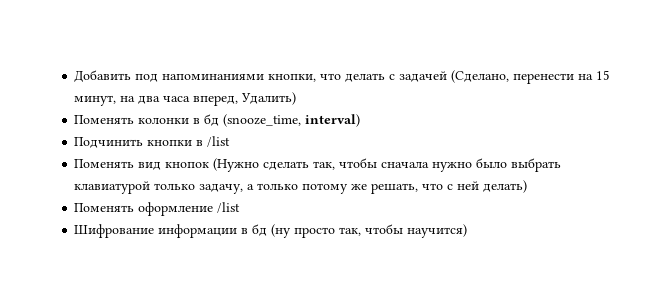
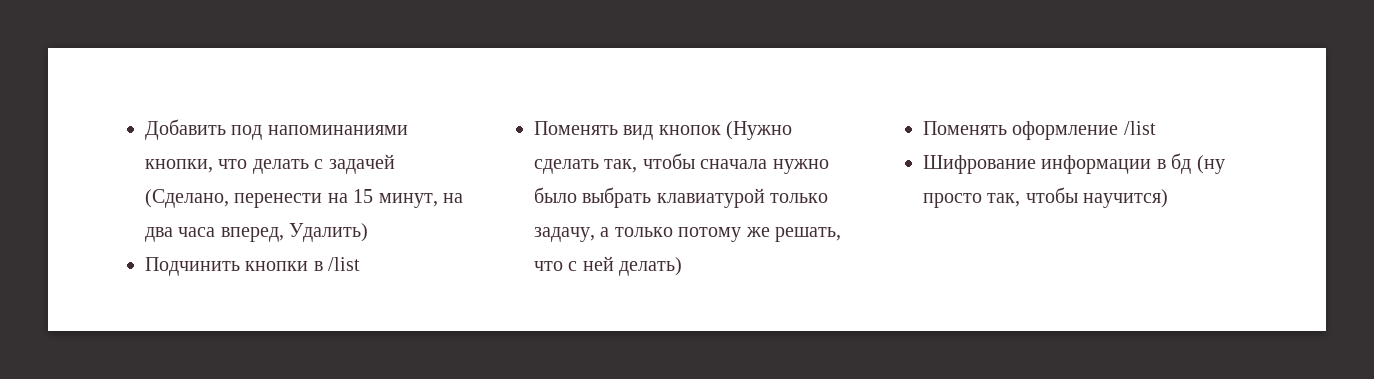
- Поменять колонки в бд (snooze_time, interval)

